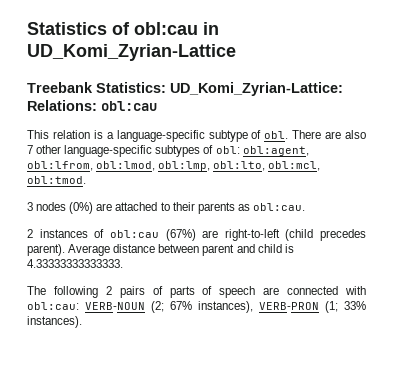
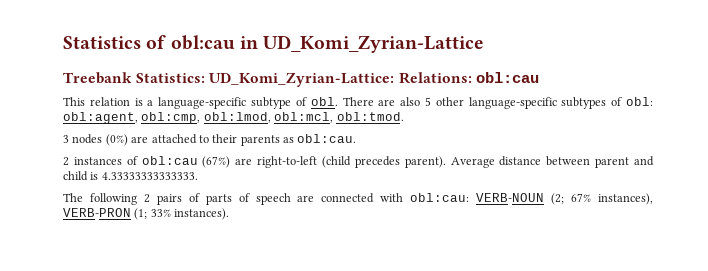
- There are also 7 other language-specific subtypes of obl: obl:agent, obl:lfrom, obl:lmod, obl:lmp, obl:lto, obl:mcl, obl:tmod.
+ There are also 5 other language-specific subtypes of obl: obl:agent, obl:cmp, obl:lmod, obl:mcl, obl:tmod.

